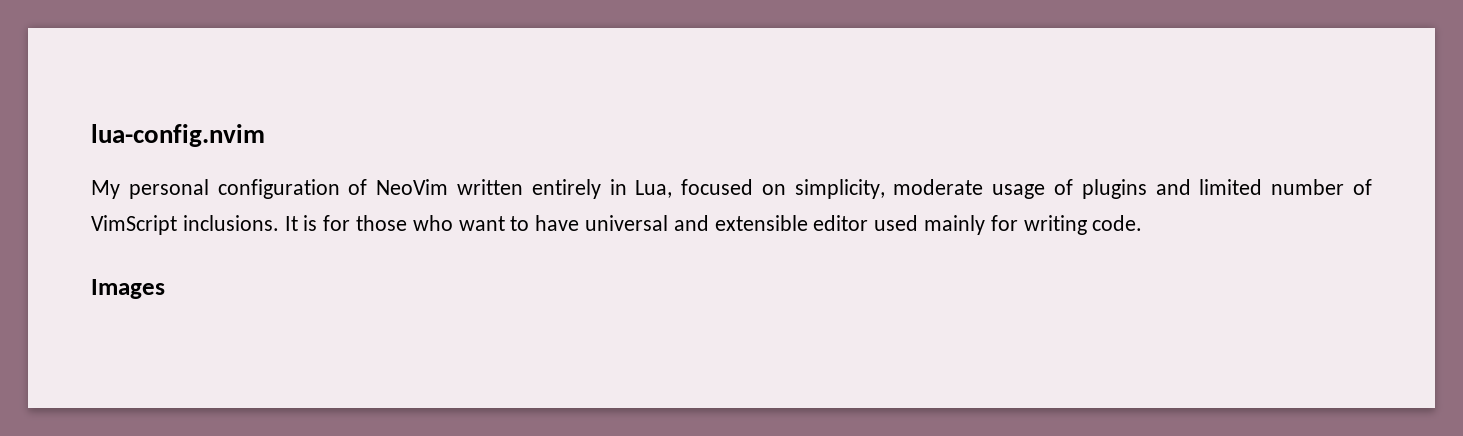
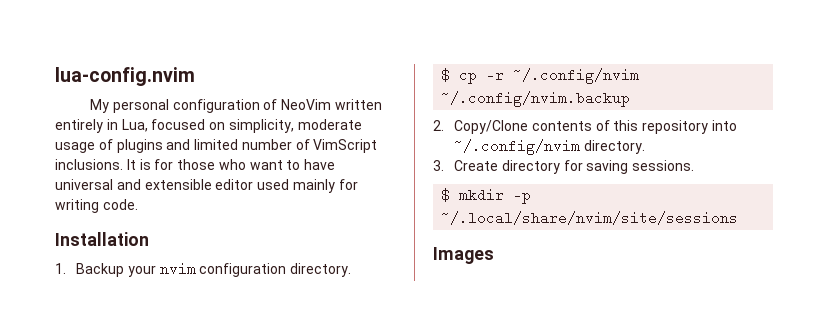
+ Installation
+ 1. Backup your nvim configuration directory.
+ $ cp -r ~/.config/nvim ~/.config/nvim.backup
+ 2. Copy/Clone contents of this repository into ~/.config/nvim directory.
+ 3. Create directory for saving sessions.
+ $ mkdir -p ~/.local/share/nvim/site/sessions

